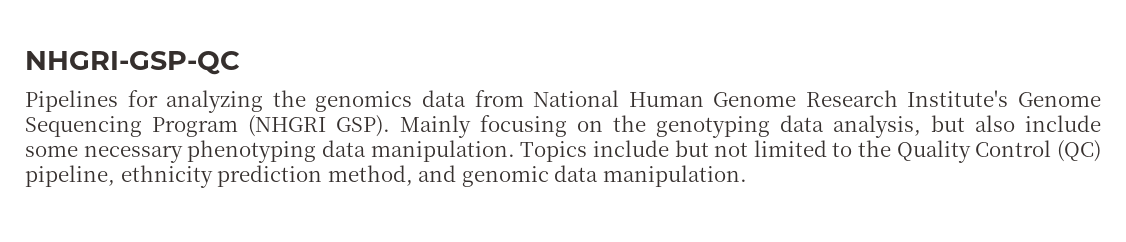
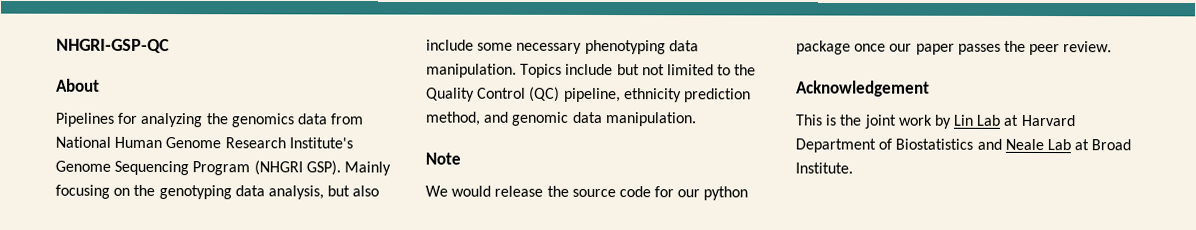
+ About
+ Note
+ We would release the source code for our python package once our paper passes the peer review.
+ Acknowledgement
+ This is the joint work by Lin Lab at Harvard Department of Biostatistics and Neale Lab at Broad Institute.

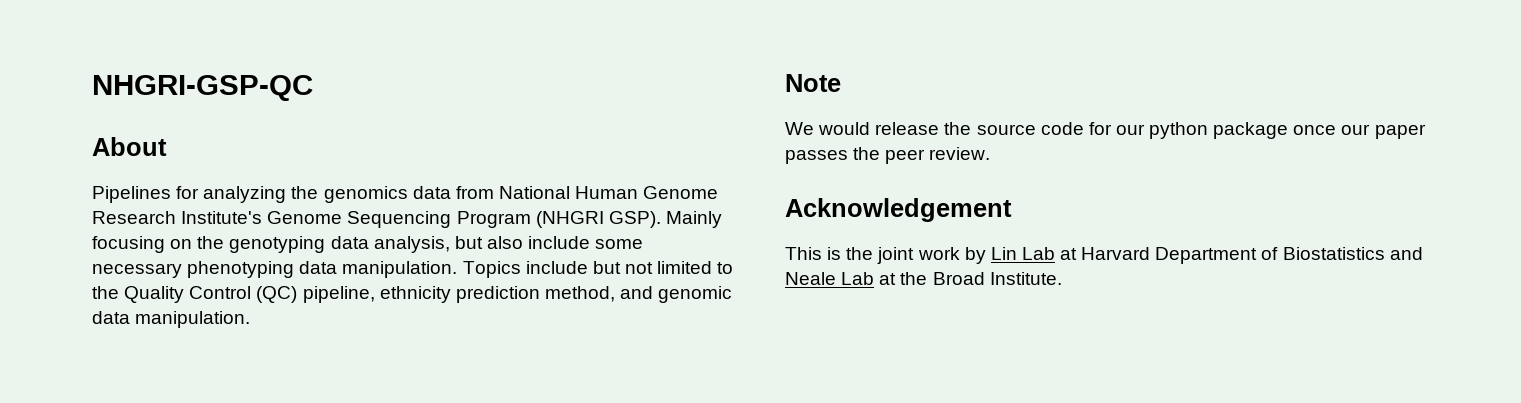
- This is the joint work by Lin Lab at Harvard Department of Biostatistics and Neale Lab at Broad Institute.
+ This is the joint work by Lin Lab at Harvard Department of Biostatistics and Neale Lab at the Broad Institute.

